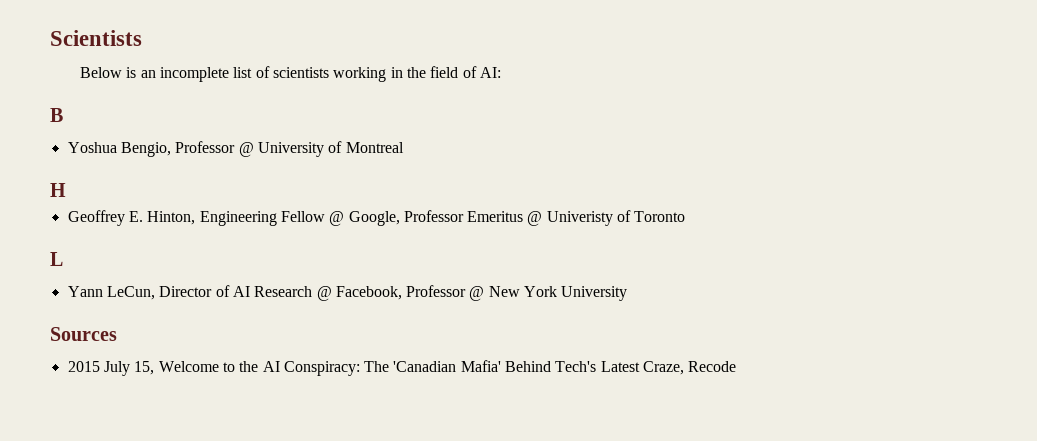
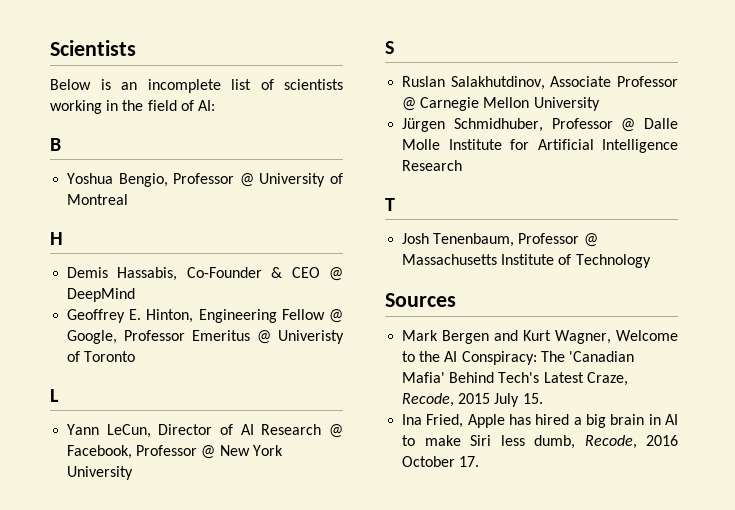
+ Demis Hassabis, Co-Founder & CEO @ DeepMind
+ S
+ Ruslan Salakhutdinov, Associate Professor @ Carnegie Mellon University
+ Jürgen Schmidhuber, Professor @ Dalle Molle Institute for Artificial Intelligence Research
+ T
+ Josh Tenenbaum, Professor @ Massachusetts Institute of Technology
  Sources
- 2015 July 15, Welcome to the AI Conspiracy: The 'Canadian Mafia' Behind Tech's Latest Craze, Recode
+ Mark Bergen and Kurt Wagner, Welcome to the AI Conspiracy: The 'Canadian Mafia' Behind Tech's Latest Craze, Recode, 2015 July 15.
+ Ina Fried, Apple has hired a big brain in AI to make Siri less dumb, Recode, 2016 October 17.

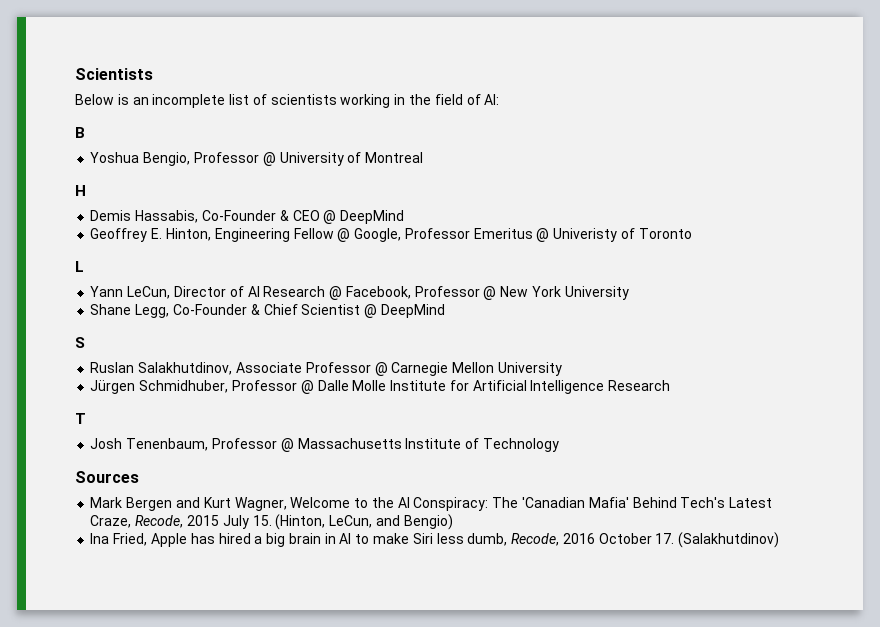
+ Shane Legg, Co-Founder & Chief Scientist @ DeepMind
- Mark Bergen and Kurt Wagner, Welcome to the AI Conspiracy: The 'Canadian Mafia' Behind Tech's Latest Craze, Recode, 2015 July 15.
+ Mark Bergen and Kurt Wagner, Welcome to the AI Conspiracy: The 'Canadian Mafia' Behind Tech's Latest Craze, Recode, 2015 July 15. (Hinton, LeCun, and Bengio)
- Ina Fried, Apple has hired a big brain in AI to make Siri less dumb, Recode, 2016 October 17.
+ Ina Fried, Apple has hired a big brain in AI to make Siri less dumb, Recode, 2016 October 17. (Salakhutdinov)

